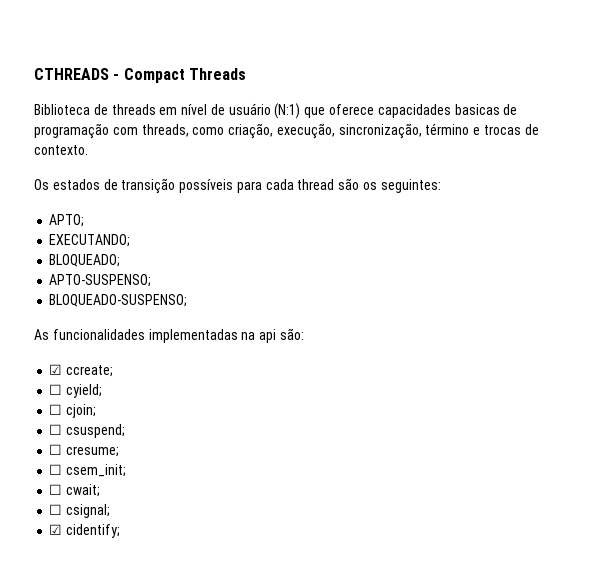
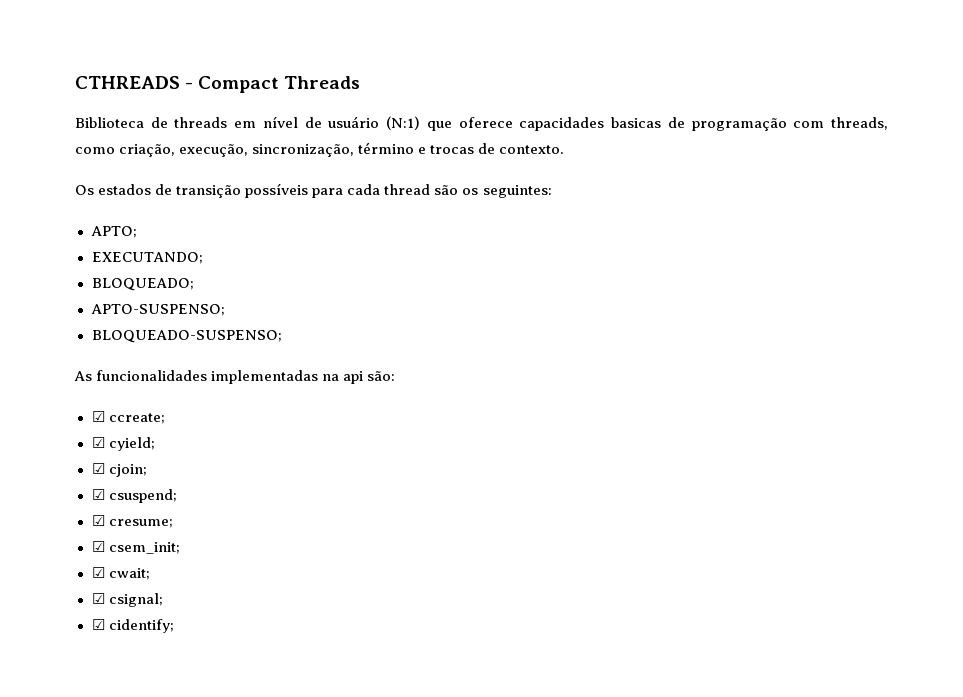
- ☐ cyield;
+ ☑ cyield;
- ☐ cjoin;
+ ☑ cjoin;
- ☐ csuspend;
+ ☑ csuspend;
- ☐ cresume;
+ ☑ cresume;
- ☐ csem_init;
+ ☑ csem_init;
- ☐ cwait;
+ ☑ cwait;
- ☐ csignal;
+ ☑ csignal;

